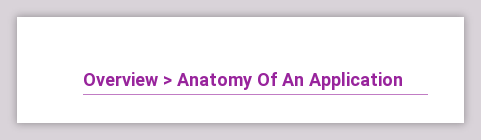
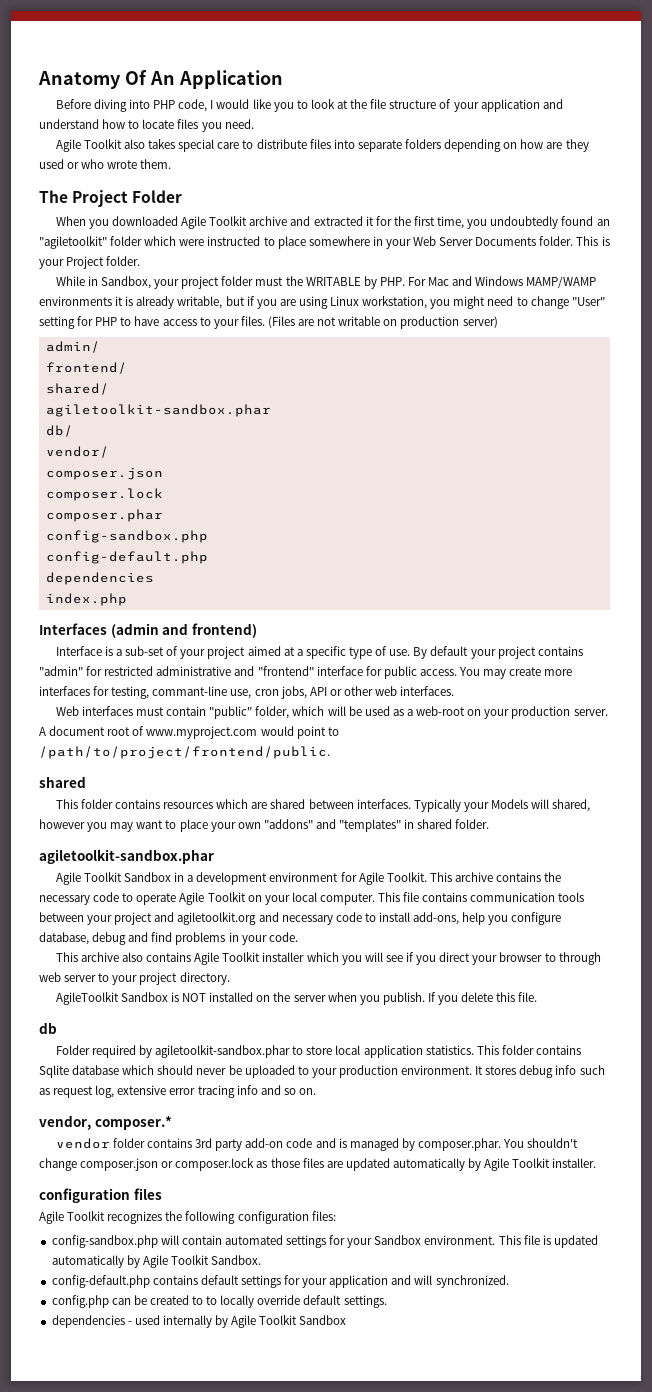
- Overview > Anatomy Of An Application
+ Anatomy Of An Application
+ Before diving into PHP code, I would like you to look at the file structure of your application and understand how to locate files you need.
+ Agile Toolkit also takes special care to distribute files into separate folders depending on how are they used or who wrote them.
+ The Project Folder
+ When you downloaded Agile Toolkit archive and extracted it for the first time, you undoubtedly found an "agiletoolkit" folder which were instructed to place somewhere in your Web Server Documents folder. This is your Project folder.
+ While in Sandbox, your project folder must the WRITABLE by PHP. For Mac and Windows MAMP/WAMP environments it is already writable, but if you are using Linux workstation, you might need to change "User" setting for PHP to have access to your files. (Files are not writable on production server)
+ admin/
+ frontend/
+ shared/
+ agiletoolkit-sandbox.phar
+ db/
+ vendor/
+ composer.json
+ composer.lock
+ composer.phar
+ config-sandbox.php
+ config-default.php
+ dependencies
+ index.php
+ Interfaces (admin and frontend)
+ Interface is a sub-set of your project aimed at a specific type of use. By default your project contains "admin" for restricted administrative and "frontend" interface for public access. You may create more interfaces for testing, commant-line use, cron jobs, API or other web interfaces.
+ Web interfaces must contain "public" folder, which will be used as a web-root on your production server. A document root of www.myproject.com would point to /path/to/project/frontend/public.
+ shared
+ This folder contains resources which are shared between interfaces. Typically your Models will shared, however you may want to place your own "addons" and "templates" in shared folder.
+ agiletoolkit-sandbox.phar
+ Agile Toolkit Sandbox in a development environment for Agile Toolkit. This archive contains the necessary code to operate Agile Toolkit on your local computer. This file contains communication tools between your project and agiletoolkit.org and necessary code to install add-ons, help you configure database, debug and find problems in your code.
+ This archive also contains Agile Toolkit installer which you will see if you direct your browser to through web server to your project directory.
+ AgileToolkit Sandbox is NOT installed on the server when you publish. If you delete this file.
+ db
+ Folder required by agiletoolkit-sandbox.phar to store local application statistics. This folder contains Sqlite database which should never be uploaded to your production environment. It stores debug info such as request log, extensive error tracing info and so on.
+ vendor, composer.*
+ vendor folder contains 3rd party add-on code and is managed by composer.phar. You shouldn't change composer.json or composer.lock as those files are updated automatically by Agile Toolkit installer.
+ configuration files
+ Agile Toolkit recognizes the following configuration files:
+ config-sandbox.php will contain automated settings for your Sandbox environment. This file is updated automatically by Agile Toolkit Sandbox.
+ config-default.php contains default settings for your application and will synchronized.
+ config.php can be created to to locally override default settings.
+ dependencies - used internally by Agile Toolkit Sandbox

